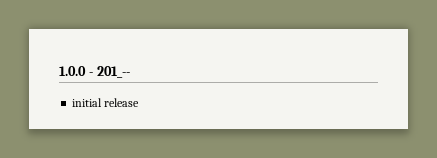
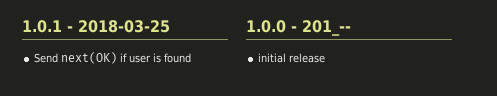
+ 1.0.1 - 2018-03-25
+ Send next(OK) if user is found

